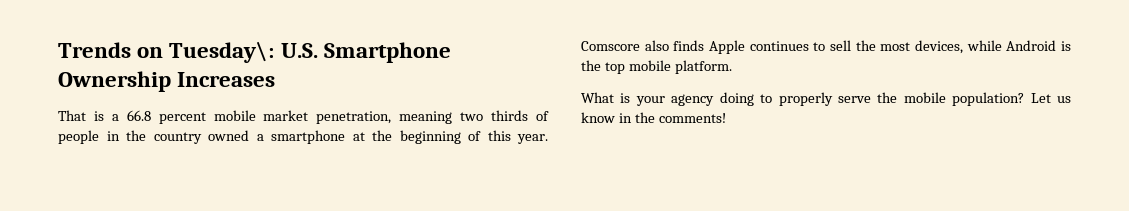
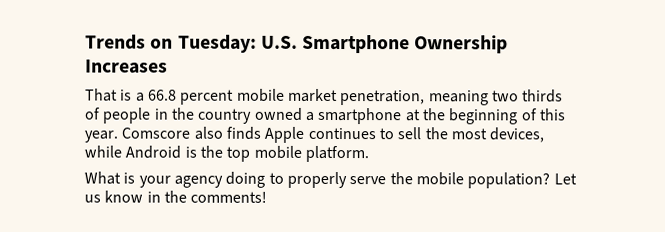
- Trends on Tuesday\: U.S. Smartphone Ownership Increases
+ Trends on Tuesday: U.S. Smartphone Ownership Increases

